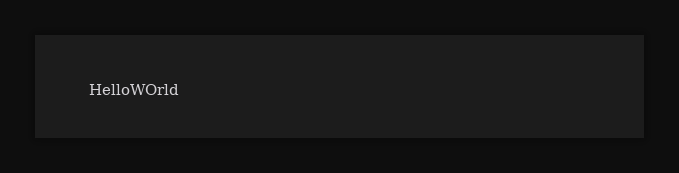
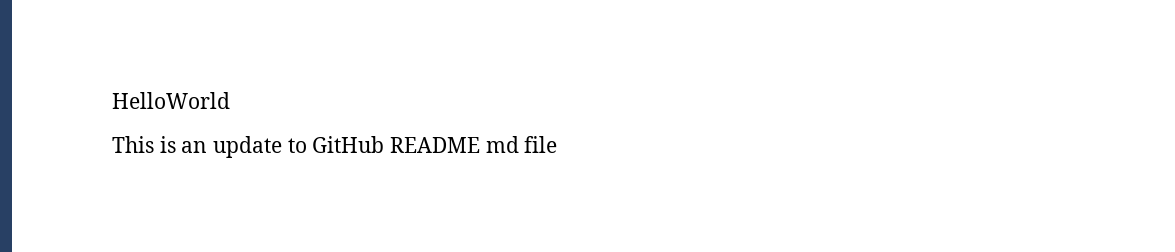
- HelloWOrld
+ HelloWorld
+ This is an update to GitHub README md file

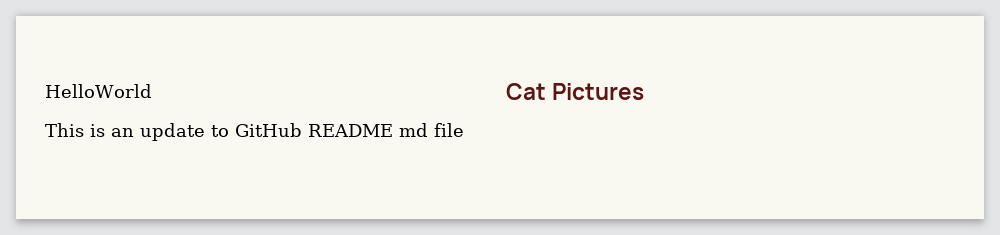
+ Cat Pictures

